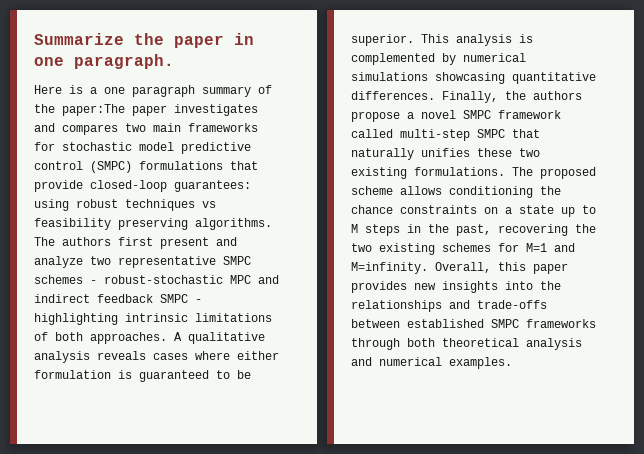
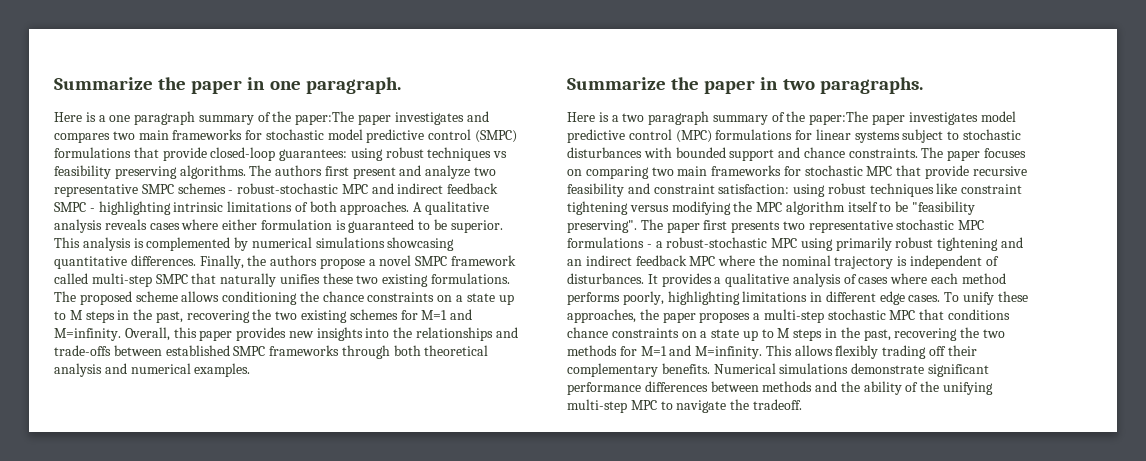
+ Summarize the paper in two paragraphs.
+ Here is a two paragraph summary of the paper:The paper investigates model predictive control (MPC) formulations for linear systems subject to stochastic disturbances with bounded support and chance constraints. The paper focuses on comparing two main frameworks for stochastic MPC that provide recursive feasibility and constraint satisfaction: using robust techniques like constraint tightening versus modifying the MPC algorithm itself to be "feasibility preserving". The paper first presents two representative stochastic MPC formulations - a robust-stochastic MPC using primarily robust tightening and an indirect feedback MPC where the nominal trajectory is independent of disturbances. It provides a qualitative analysis of cases where each method performs poorly, highlighting limitations in different edge cases. To unify these approaches, the paper proposes a multi-step stochastic MPC that conditions chance constraints on a state up to M steps in the past, recovering the two methods for M=1 and M=infinity. This allows flexibly trading off their complementary benefits. Numerical simulations demonstrate significant performance differences between methods and the ability of the unifying multi-step MPC to navigate the tradeoff.

